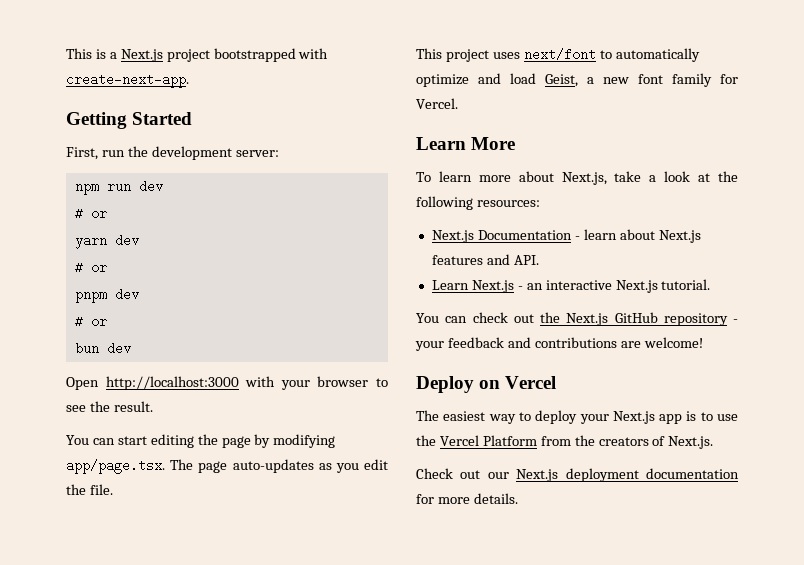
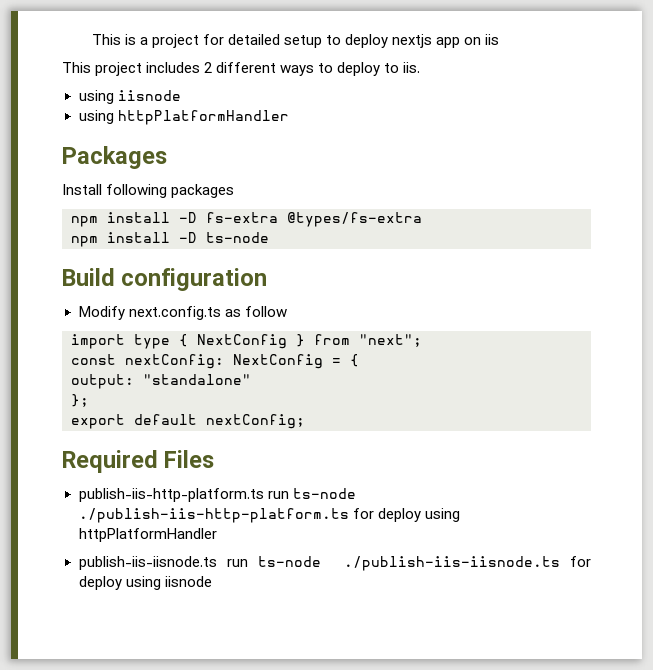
- This is a Next.js project bootstrapped with create-next-app.
- Getting Started
- First, run the development server:
- npm run dev
- # or
- yarn dev
- # or
- pnpm dev
- # or
- bun dev
- Open http://localhost:3000 with your browser to see the result.
- You can start editing the page by modifying app/page.tsx. The page auto-updates as you edit the file.
- This project uses next/font to automatically optimize and load Geist, a new font family for Vercel.
- Learn More
- To learn more about Next.js, take a look at the following resources:
- Next.js Documentation - learn about Next.js features and API.
- Learn Next.js - an interactive Next.js tutorial.
- You can check out the Next.js GitHub repository - your feedback and contributions are welcome!
- Deploy on Vercel
- The easiest way to deploy your Next.js app is to use the Vercel Platform from the creators of Next.js.
- Check out our Next.js deployment documentation for more details.
+ This is a project for detailed setup to deploy nextjs app on iis
+ This project includes 2 different ways to deploy to iis.
+ using iisnode
+ using httpPlatformHandler
+ Packages
+ Install following packages
+ npm install -D fs-extra @types/fs-extra
+ npm install -D ts-node
+ Build configuration
+ Modify next.config.ts as follow
+ import type { NextConfig } from "next";
+ const nextConfig: NextConfig = {
+ output: "standalone"
+ };
+ export default nextConfig;
+ Required Files
+ publish-iis-http-platform.ts run ts-node ./publish-iis-http-platform.ts for deploy using httpPlatformHandler
+ publish-iis-iisnode.ts run ts-node ./publish-iis-iisnode.ts for deploy using iisnode

